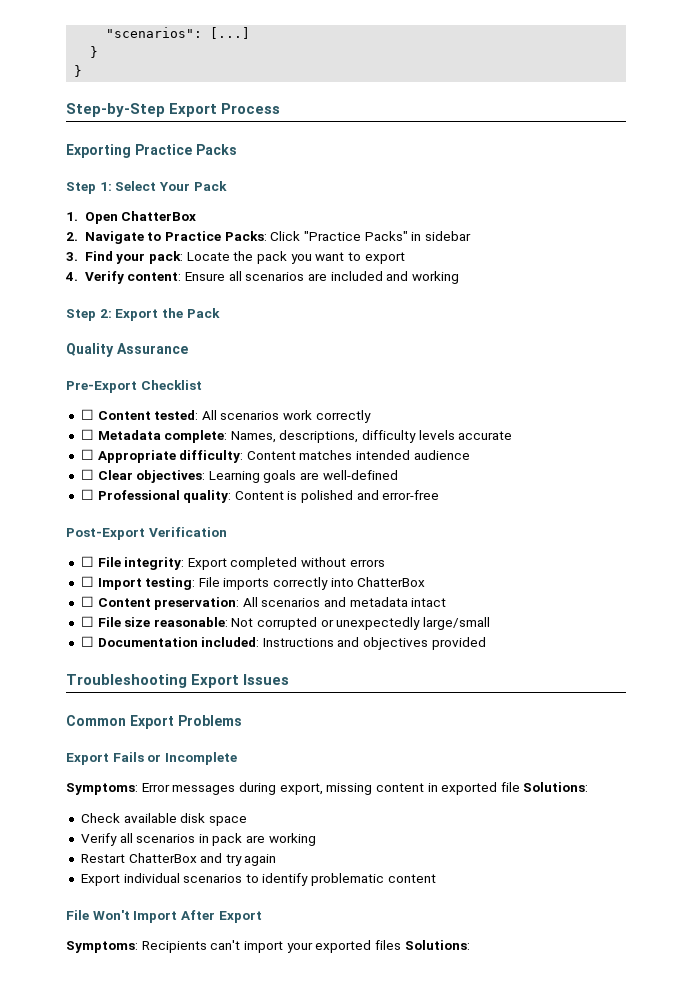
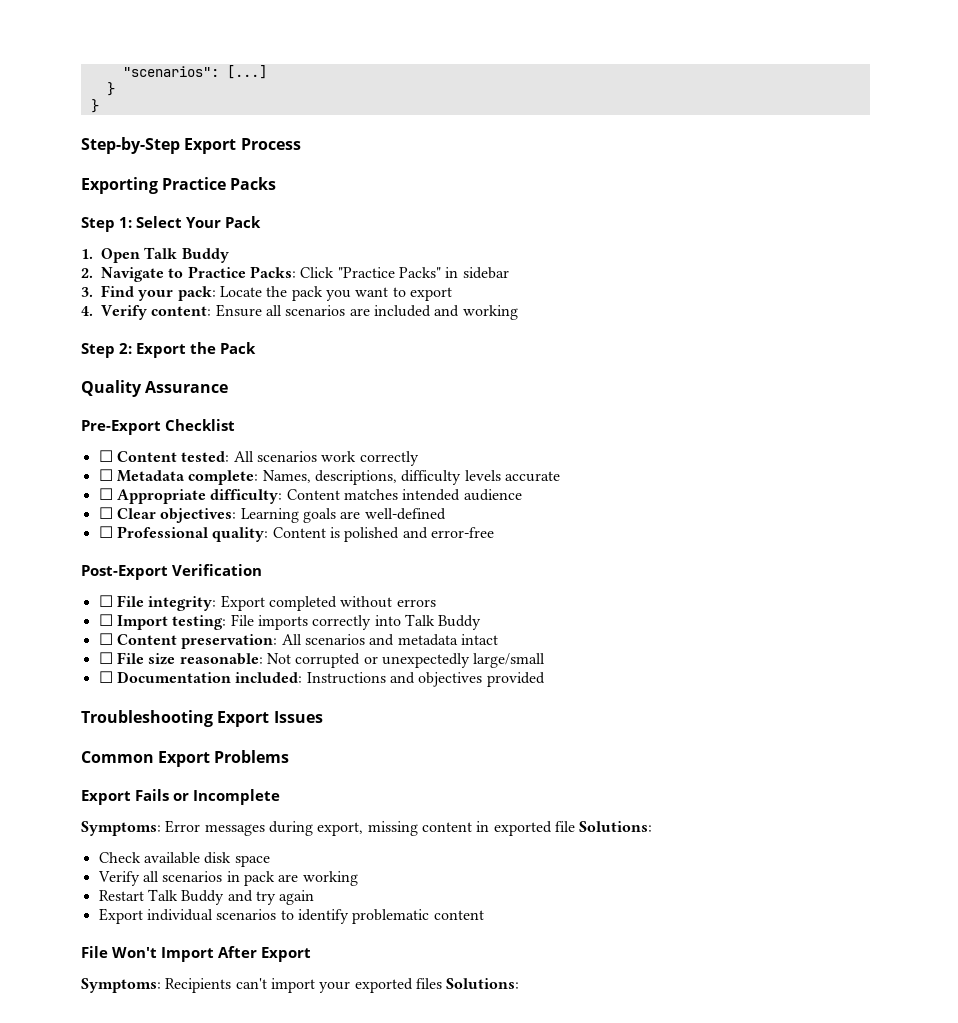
- 1. Open ChatterBox
+ 1. Open Talk Buddy
- ☐ Import testing: File imports correctly into ChatterBox
+ ☐ Import testing: File imports correctly into Talk Buddy
- Restart ChatterBox and try again
+ Restart Talk Buddy and try again

